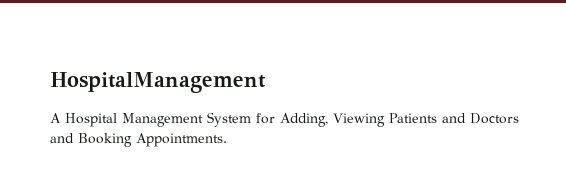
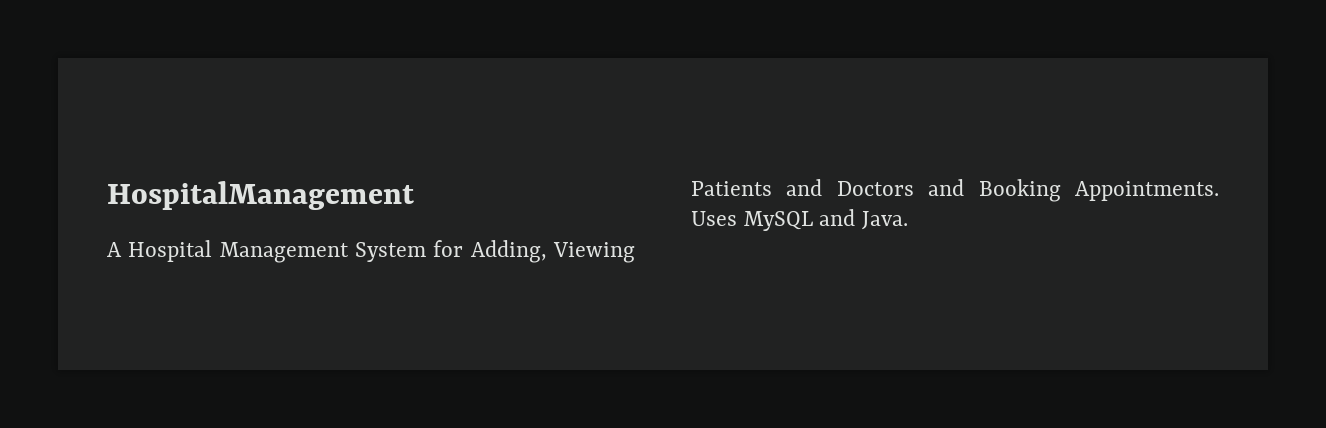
+ Uses MySQL and Java.

